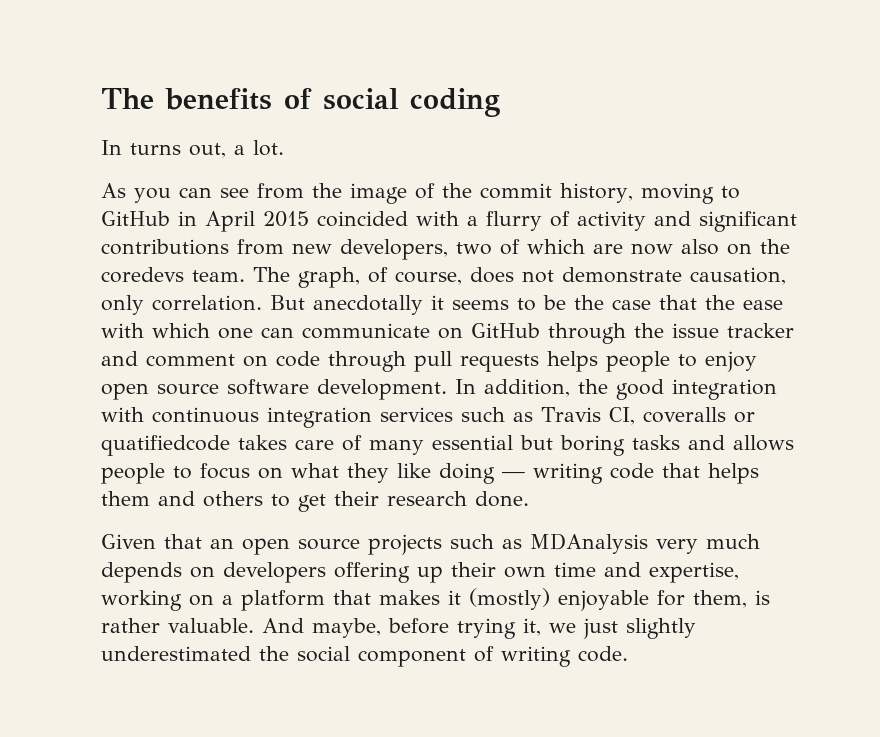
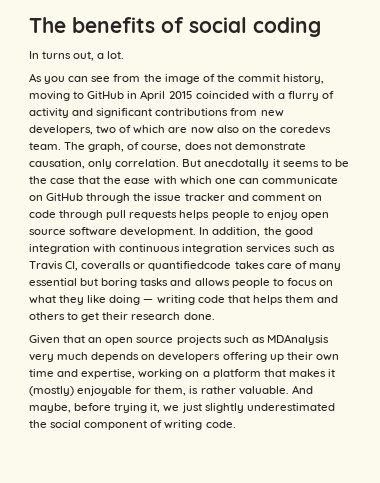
- In addition, the good integration with continuous integration services such as Travis CI, coveralls or quatifiedcode takes care of many essential but boring tasks and allows people to focus on what they like doing — writing code that helps them and others to get their research done.
+ In addition, the good integration with continuous integration services such as Travis CI, coveralls or quantifiedcode takes care of many essential but boring tasks and allows people to focus on what they like doing — writing code that helps them and others to get their research done.

